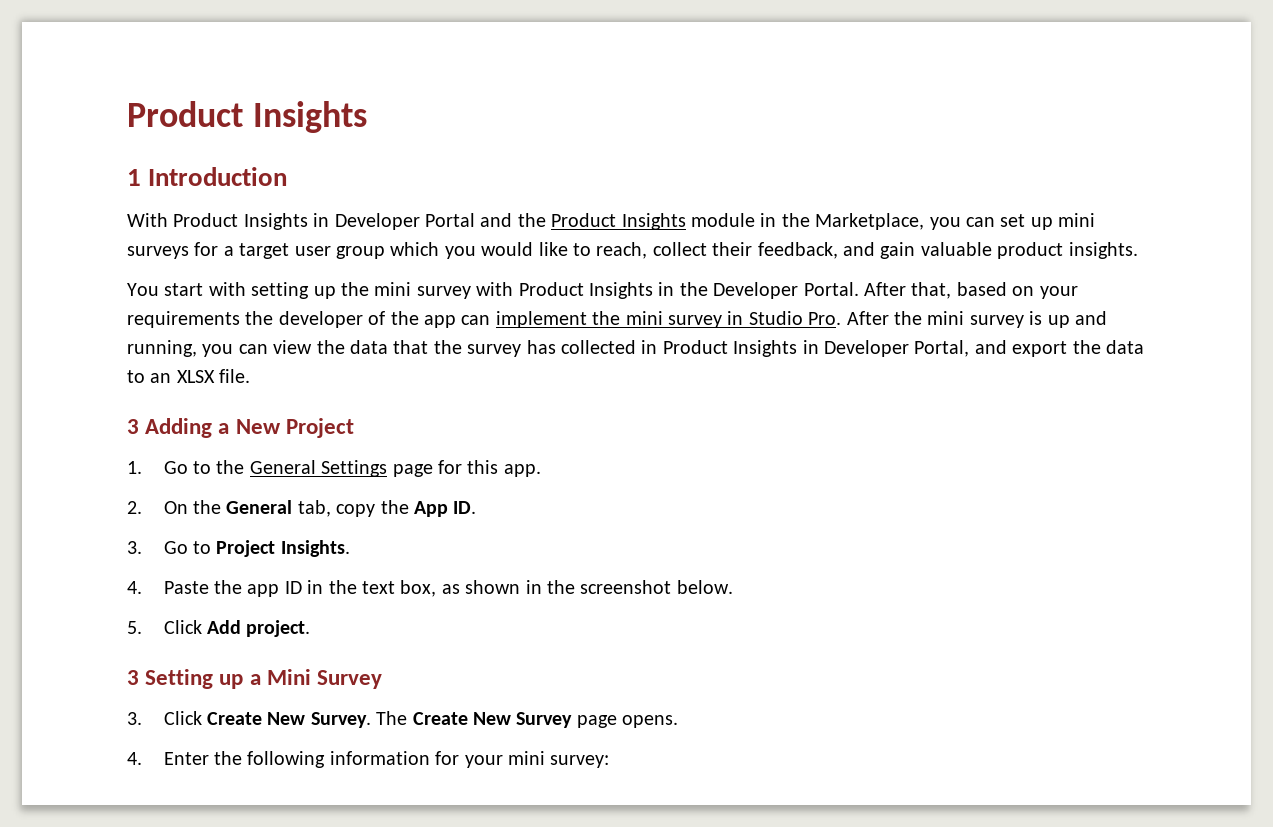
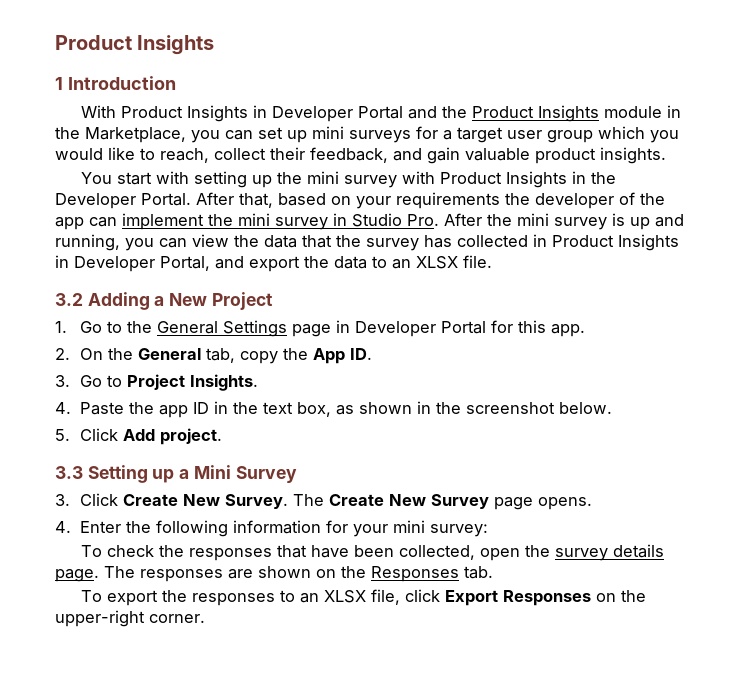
- 3 Adding a New Project
+ 3.2 Adding a New Project
- 1. Go to the General Settings page for this app.
+ 1. Go to the General Settings page in Developer Portal for this app.
- 3 Setting up a Mini Survey
+ 3.3 Setting up a Mini Survey
+ To check the responses that have been collected, open the survey details page. The responses are shown on the Responses tab.
+ To export the responses to an XLSX file, click Export Responses on the upper-right corner.

